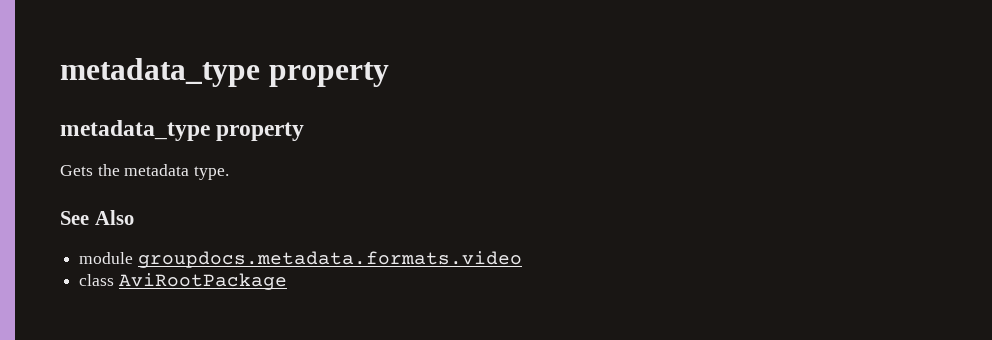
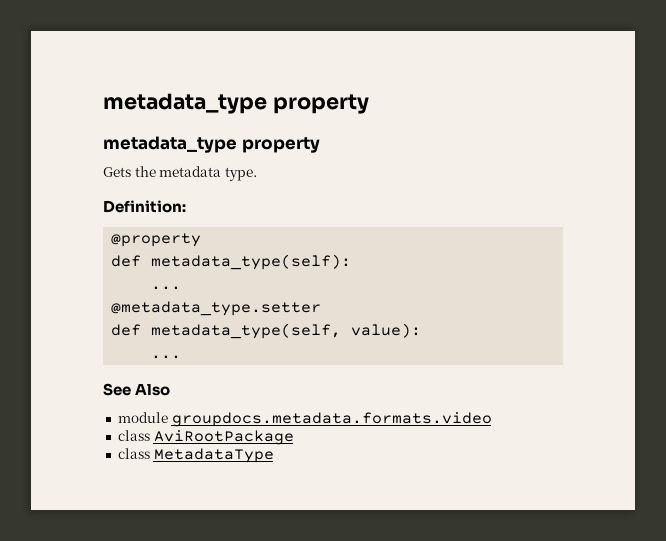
+ Definition:
+ @property
+ def metadata_type(self):
+ ...
+ @metadata_type.setter
+ def metadata_type(self, value):
+ ...
+ class MetadataType

